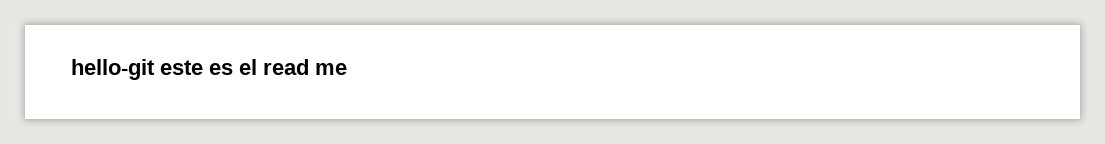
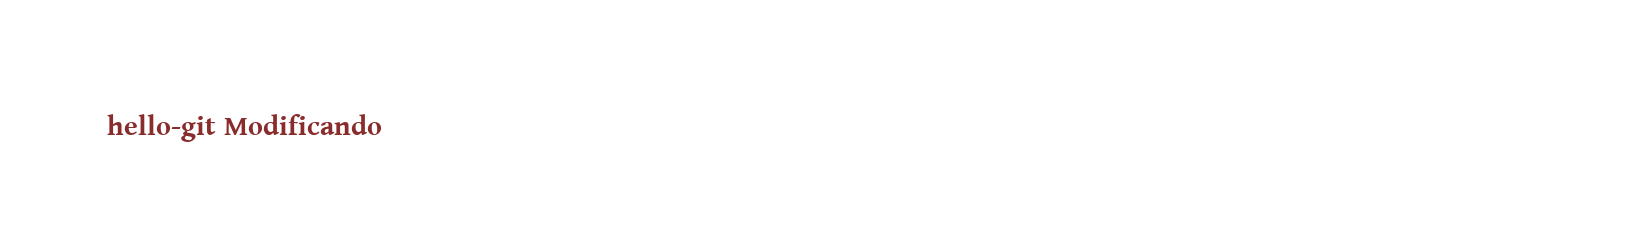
- hello-git este es el read me
+ hello-git Modificando

